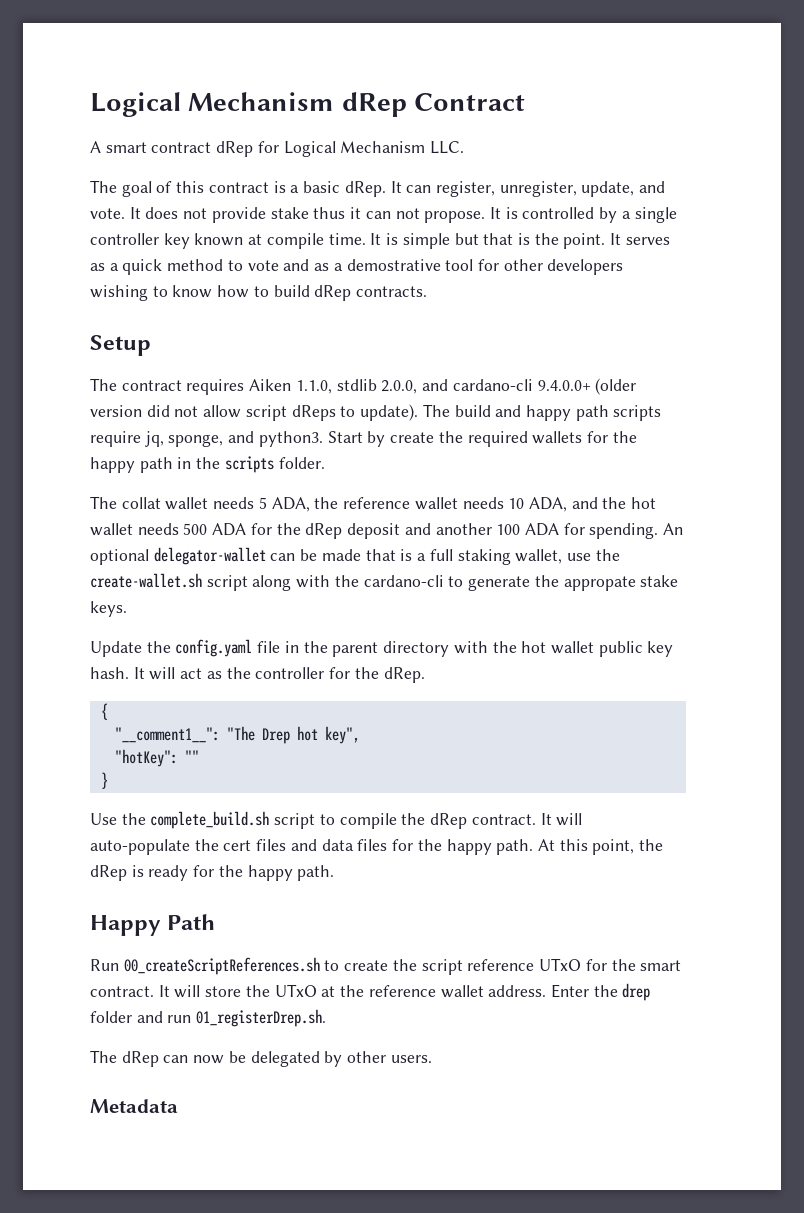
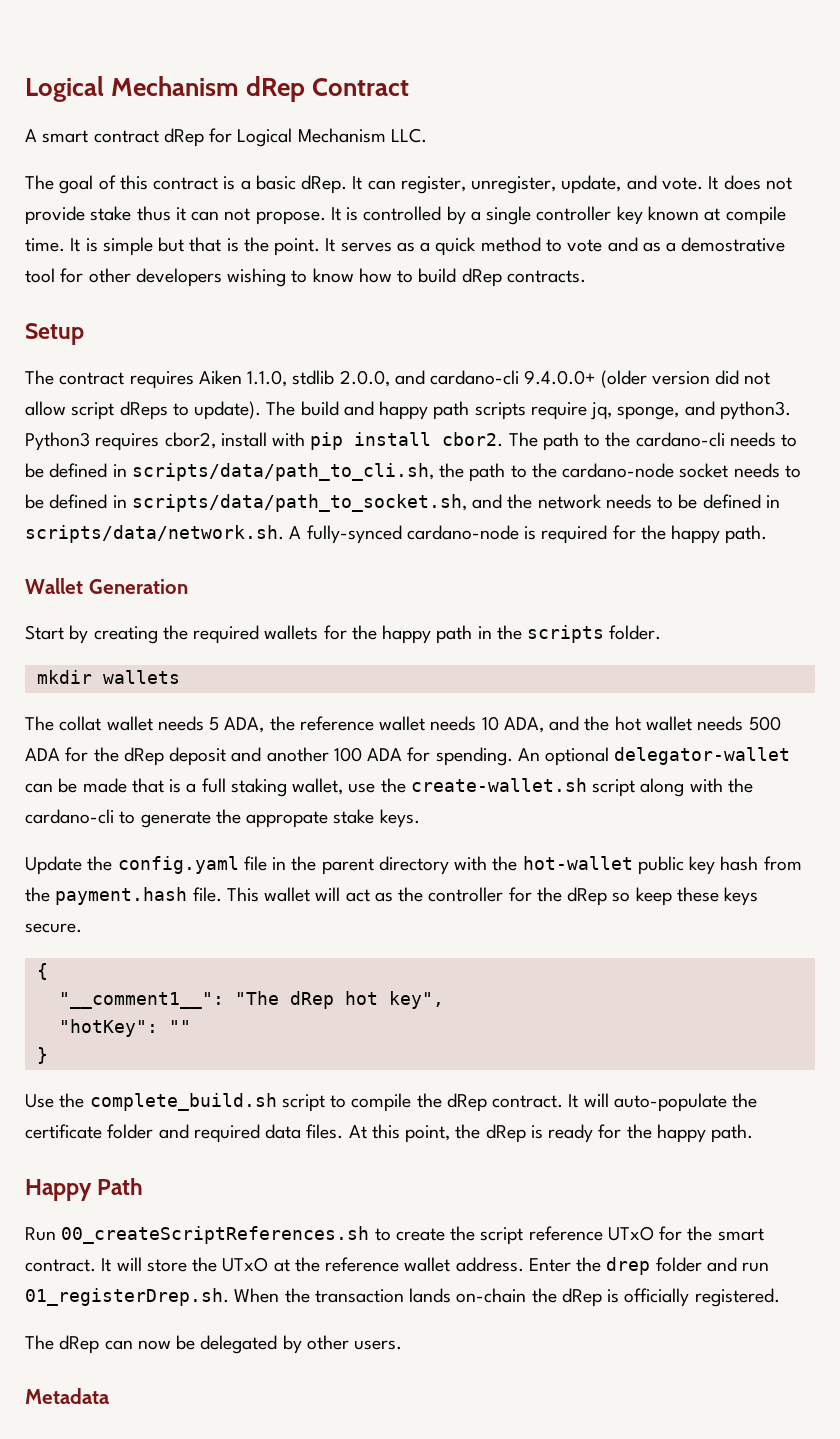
- The build and happy path scripts require jq, sponge, and python3. Start by create the required wallets for the happy path in the scripts folder.
+ The build and happy path scripts require jq, sponge, and python3. Python3 requires cbor2, install with pip install cbor2. The path to the cardano-cli needs to be defined in scripts/data/path_to_cli.sh, the path to the cardano-node socket needs to be defined in scripts/data/path_to_socket.sh, and the network needs to be defined in scripts/data/network.sh. A fully-synced cardano-node is required for the happy path.
+ Wallet Generation
+ Start by creating the required wallets for the happy path in the scripts folder.
+ mkdir wallets
- Update the config.yaml file in the parent directory with the hot wallet public key hash. It will act as the controller for the dRep.
+ Update the config.yaml file in the parent directory with the hot-wallet public key hash from the payment.hash file. This wallet will act as the controller for the dRep so keep these keys secure.
- "__comment1__": "The Drep hot key",
+ "__comment1__": "The dRep hot key",
- It will auto-populate the cert files and data files for the happy path.
+ It will auto-populate the certificate folder and required data files.
- Enter the drep folder and run 01_registerDrep.sh.
+ Enter the drep folder and run 01_registerDrep.sh. When the transaction lands on-chain the dRep is officially registered.

